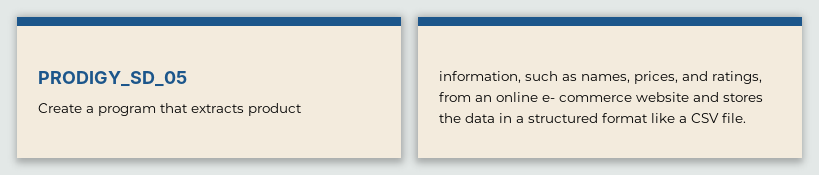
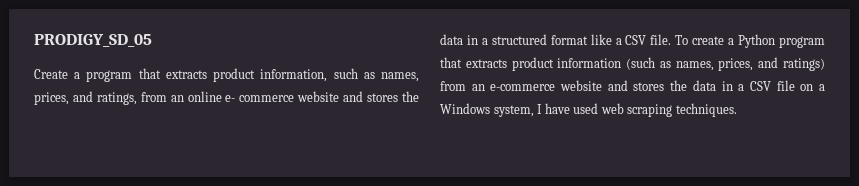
+ To create a Python program that extracts product information (such as names, prices, and ratings) from an e-commerce website and stores the data in a CSV file on a Windows system, I have used web scraping techniques.

